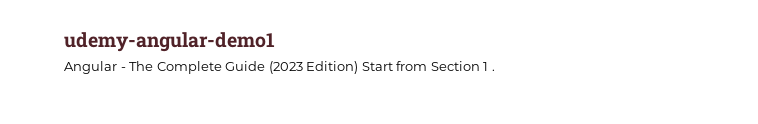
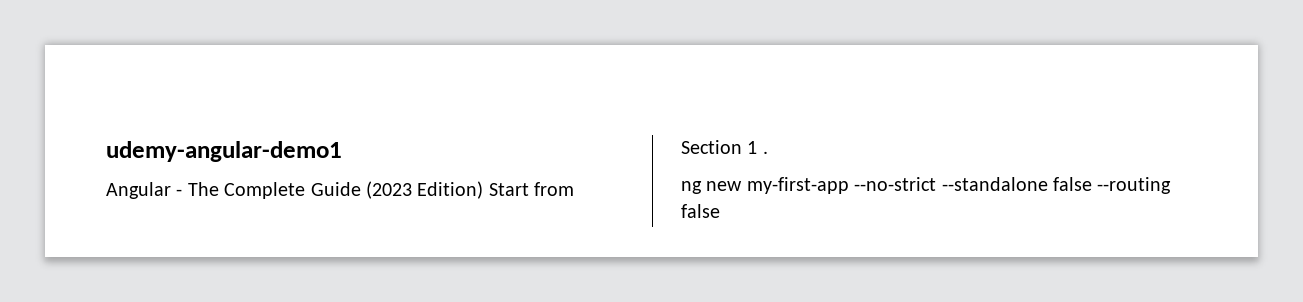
+ ng new my-first-app --no-strict --standalone false --routing false

